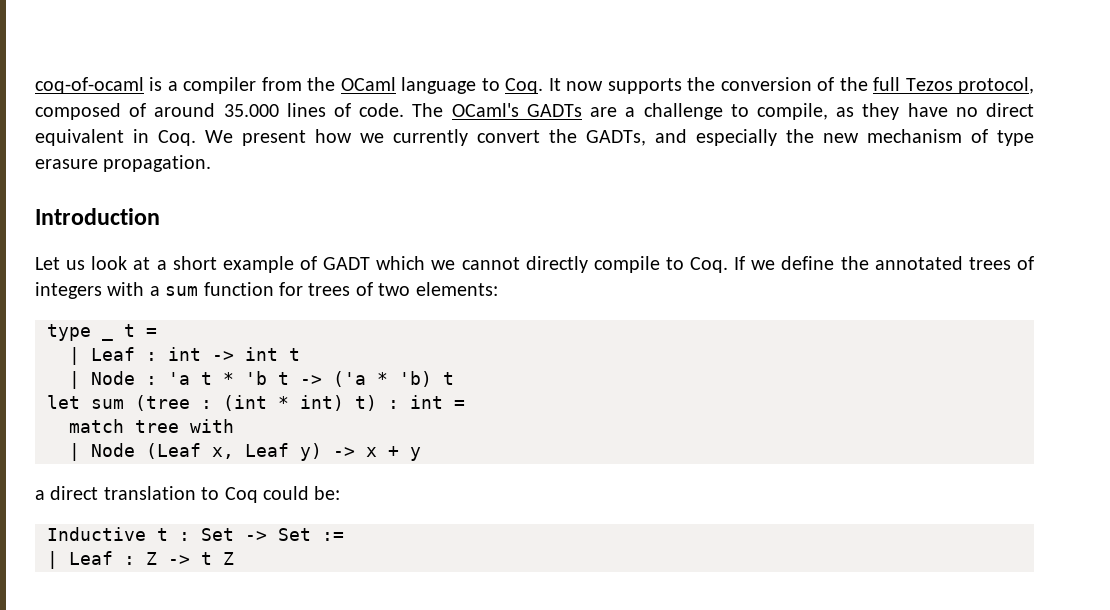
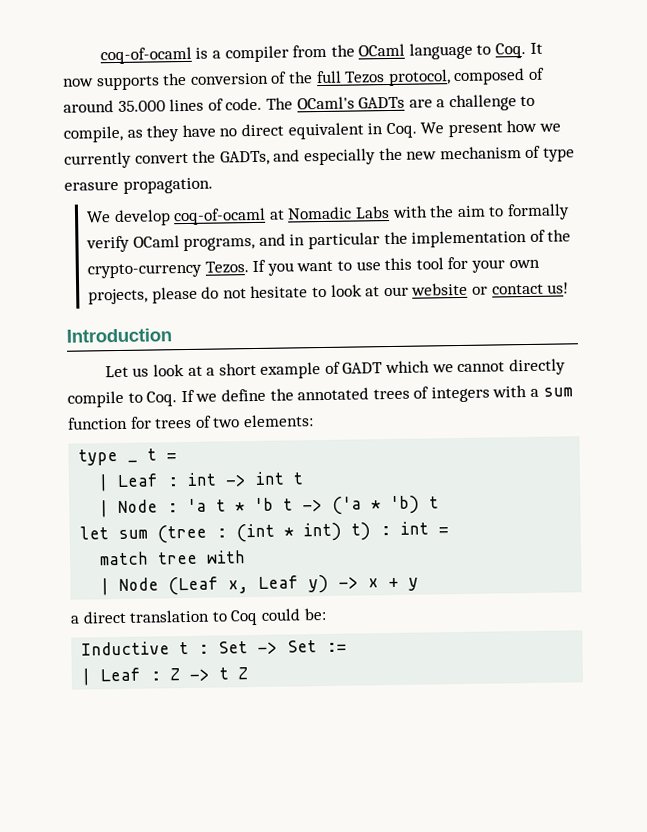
+ We develop coq-of-ocaml at Nomadic Labs with the aim to formally verify OCaml programs, and in particular the implementation of the crypto-currency Tezos. If you want to use this tool for your own projects, please do not hesitate to look at our website or contact us!

